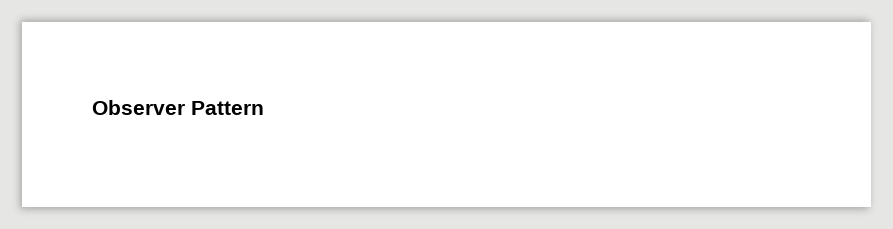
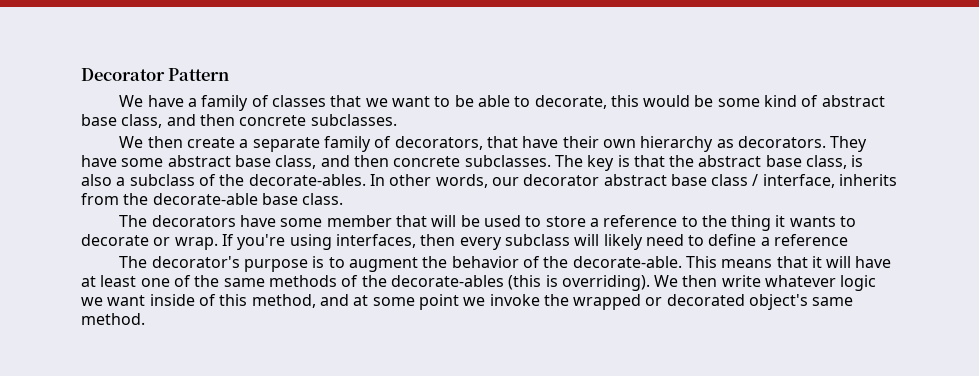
- Observer Pattern
+ Decorator Pattern
+ We have a family of classes that we want to be able to decorate, this would be some kind of abstract base class, and then concrete subclasses.
+ We then create a separate family of decorators, that have their own hierarchy as decorators. They have some abstract base class, and then concrete subclasses. The key is that the abstract base class, is also a subclass of the decorate-ables. In other words, our decorator abstract base class / interface, inherits from the decorate-able base class.
+ The decorators have some member that will be used to store a reference to the thing it wants to decorate or wrap. If you're using interfaces, then every subclass will likely need to define a reference
+ The decorator's purpose is to augment the behavior of the decorate-able. This means that it will have at least one of the same methods of the decorate-ables (this is overriding). We then write whatever logic we want inside of this method, and at some point we invoke the wrapped or decorated object's same method.

